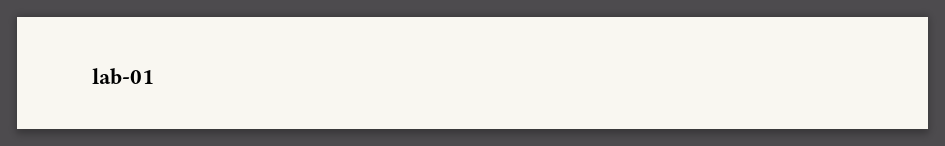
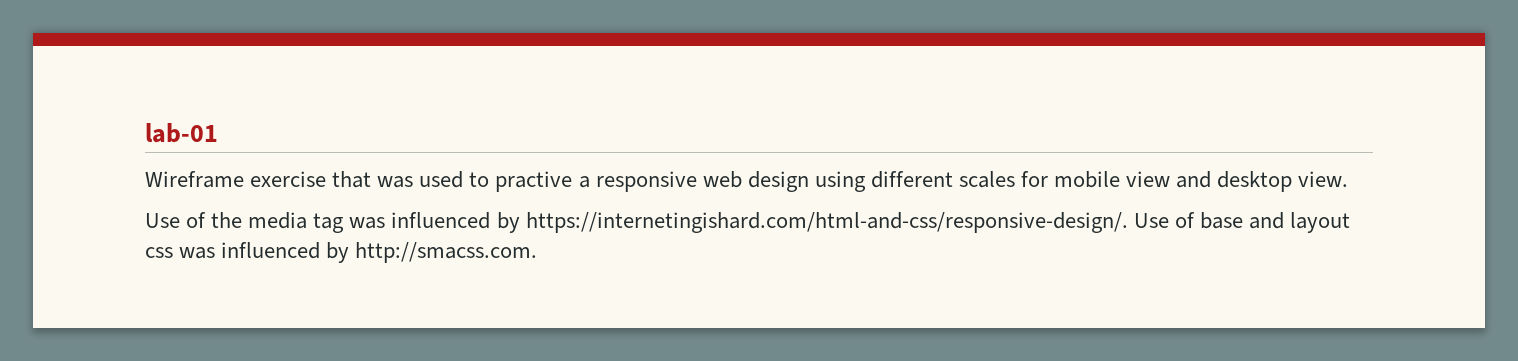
+ Wireframe exercise that was used to practive a responsive web design using different scales for mobile view and desktop view.
+ Use of the media tag was influenced by https://internetingishard.com/html-and-css/responsive-design/. Use of base and layout css was influenced by http://smacss.com.

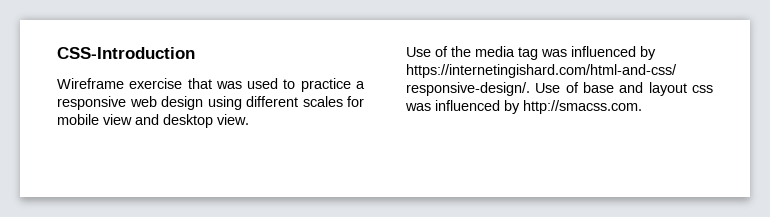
- lab-01
+ CSS-Introduction
- Wireframe exercise that was used to practive a responsive web design using different scales for mobile view and desktop view.
+ Wireframe exercise that was used to practice a responsive web design using different scales for mobile view and desktop view.

